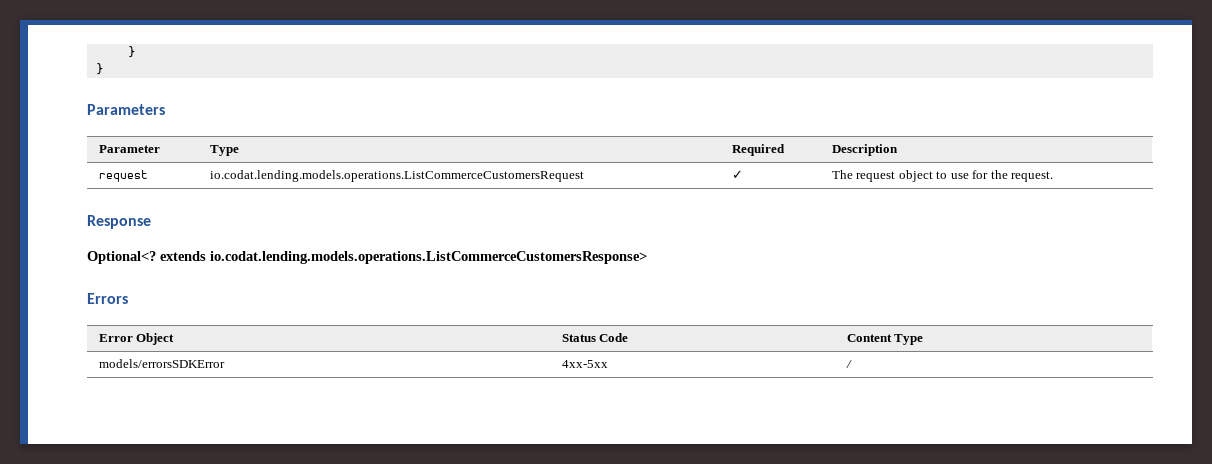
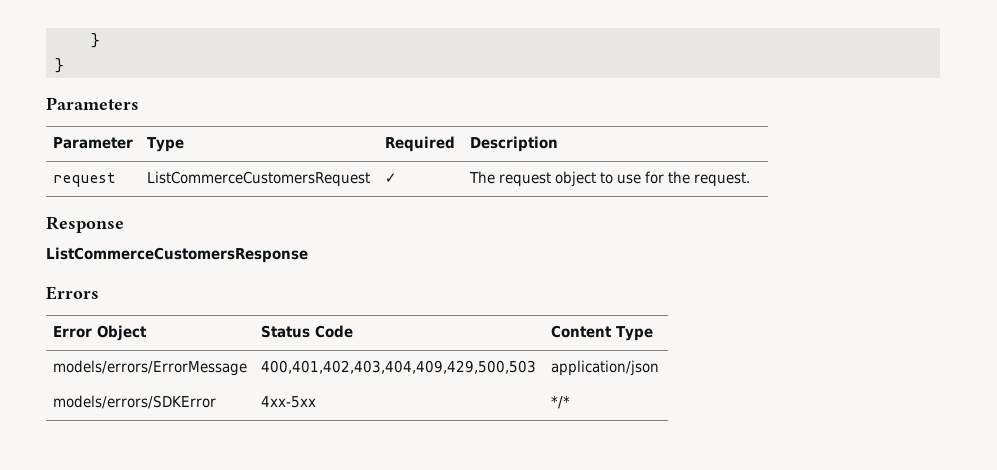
- request | io.codat.lending.models.operations.ListCommerceCustomersRequest | ✓ | The request object to use for the request.
+ request | ListCommerceCustomersRequest | ✓ | The request object to use for the request.
- Optional<? extends io.codat.lending.models.operations.ListCommerceCustomersResponse>
+ ListCommerceCustomersResponse
- models/errorsSDKError | 4xx-5xx | /
+ models/errors/ErrorMessage | 400,401,402,403,404,409,429,500,503 | application/json
+ models/errors/SDKError | 4xx-5xx | */*

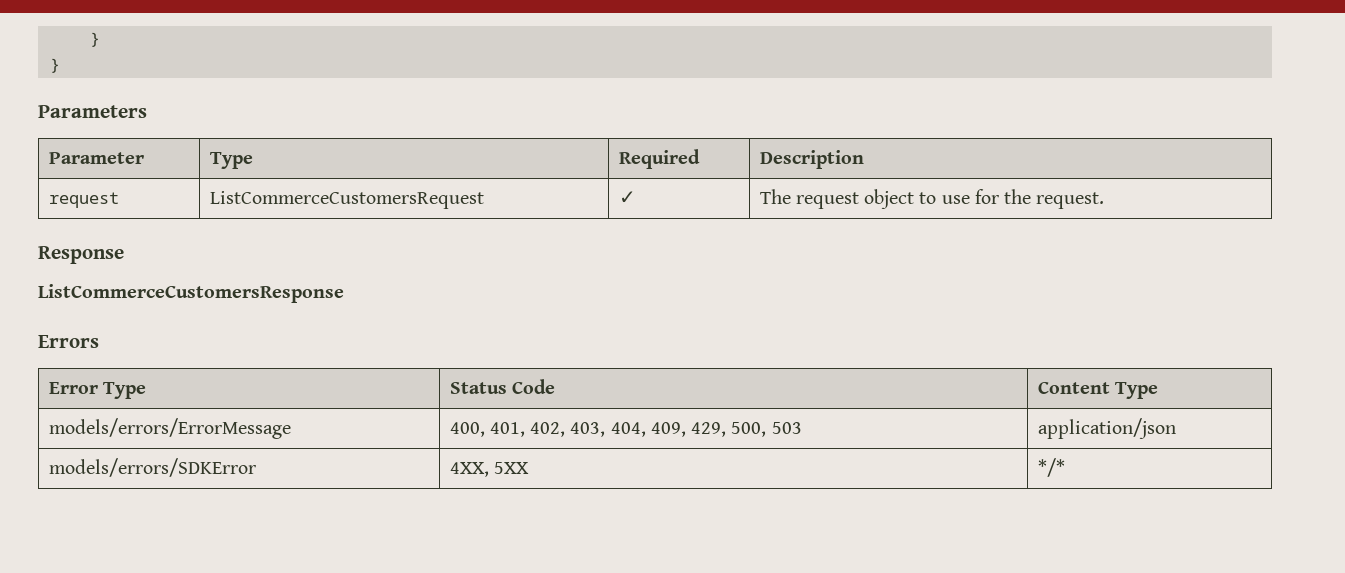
- Error Object | Status Code | Content Type
+ Error Type | Status Code | Content Type
- models/errors/ErrorMessage | 400,401,402,403,404,409,429,500,503 | application/json
+ models/errors/ErrorMessage | 400, 401, 402, 403, 404, 409, 429, 500, 503 | application/json
- models/errors/SDKError | 4xx-5xx | */*
+ models/errors/SDKError | 4XX, 5XX | */*

